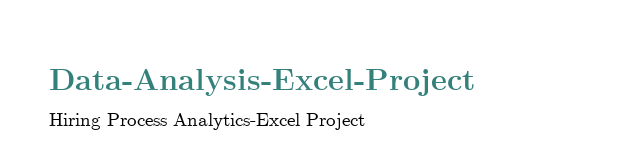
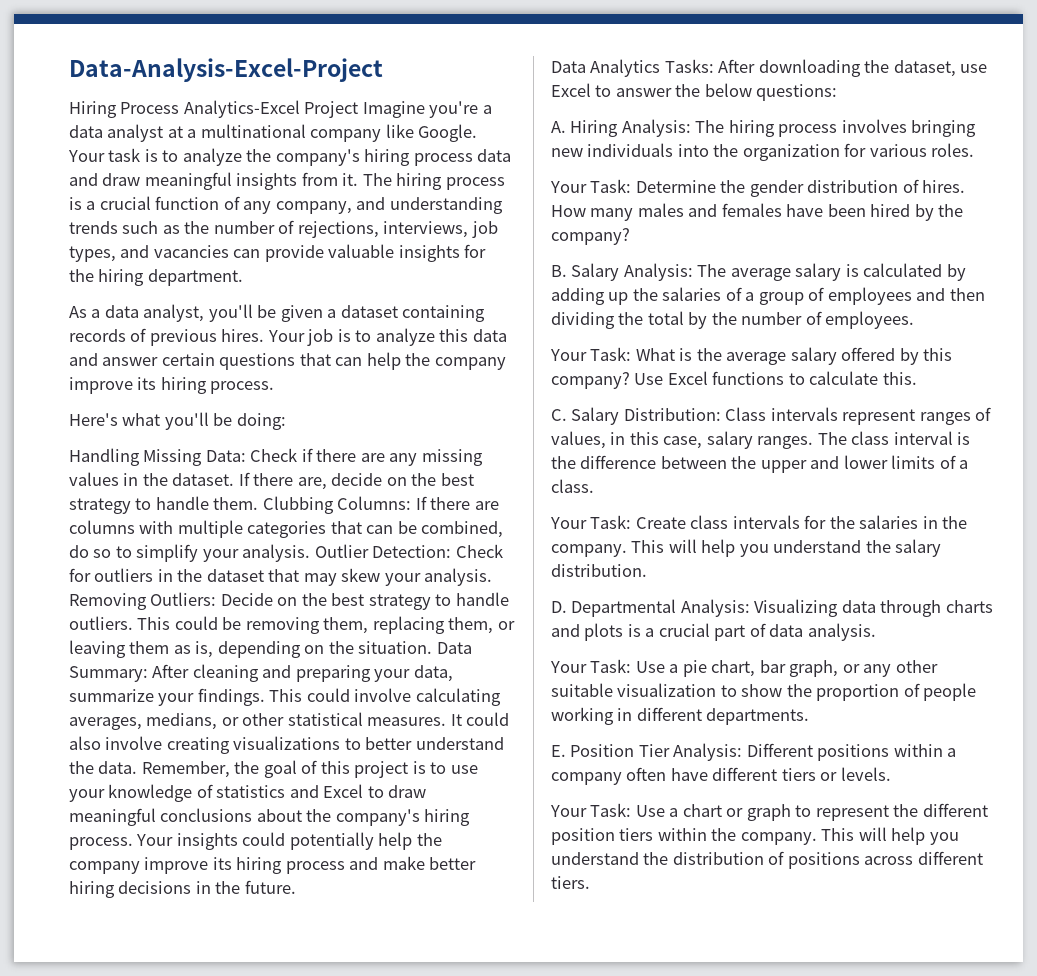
- Hiring Process Analytics-Excel Project
+ Hiring Process Analytics-Excel Project Imagine you're a data analyst at a multinational company like Google. Your task is to analyze the company's hiring process data and draw meaningful insights from it. The hiring process is a crucial function of any company, and understanding trends such as the number of rejections, interviews, job types, and vacancies can provide valuable insights for the hiring department.
+ As a data analyst, you'll be given a dataset containing records of previous hires. Your job is to analyze this data and answer certain questions that can help the company improve its hiring process.
+ Here's what you'll be doing:
+ Handling Missing Data: Check if there are any missing values in the dataset. If there are, decide on the best strategy to handle them. Clubbing Columns: If there are columns with multiple categories that can be combined, do so to simplify your analysis. Outlier Detection: Check for outliers in the dataset that may skew your analysis. Removing Outliers: Decide on the best strategy to handle outliers. This could be removing them, replacing them, or leaving them as is, depending on the situation. Data Summary: After cleaning and preparing your data, summarize your findings. This could involve calculating averages, medians, or other statistical measures. It could also involve creating visualizations to better understand the data. Remember, the goal of this project is to use your knowledge of statistics and Excel to draw meaningful conclusions about the company's hiring process. Your insights could potentially help the company improve its hiring process and make better hiring decisions in the future.
+ Data Analytics Tasks: After downloading the dataset, use Excel to answer the below questions:
+ A. Hiring Analysis: The hiring process involves bringing new individuals into the organization for various roles.
+ Your Task: Determine the gender distribution of hires. How many males and females have been hired by the company?
+ B. Salary Analysis: The average salary is calculated by adding up the salaries of a group of employees and then dividing the total by the number of employees.
+ Your Task: What is the average salary offered by this company? Use Excel functions to calculate this.
+ C. Salary Distribution: Class intervals represent ranges of values, in this case, salary ranges. The class interval is the difference between the upper and lower limits of a class.
+ Your Task: Create class intervals for the salaries in the company. This will help you understand the salary distribution.
+ D. Departmental Analysis: Visualizing data through charts and plots is a crucial part of data analysis.
+ Your Task: Use a pie chart, bar graph, or any other suitable visualization to show the proportion of people working in different departments.
+ E. Position Tier Analysis: Different positions within a company often have different tiers or levels.
+ Your Task: Use a chart or graph to represent the different position tiers within the company. This will help you understand the distribution of positions across different tiers.

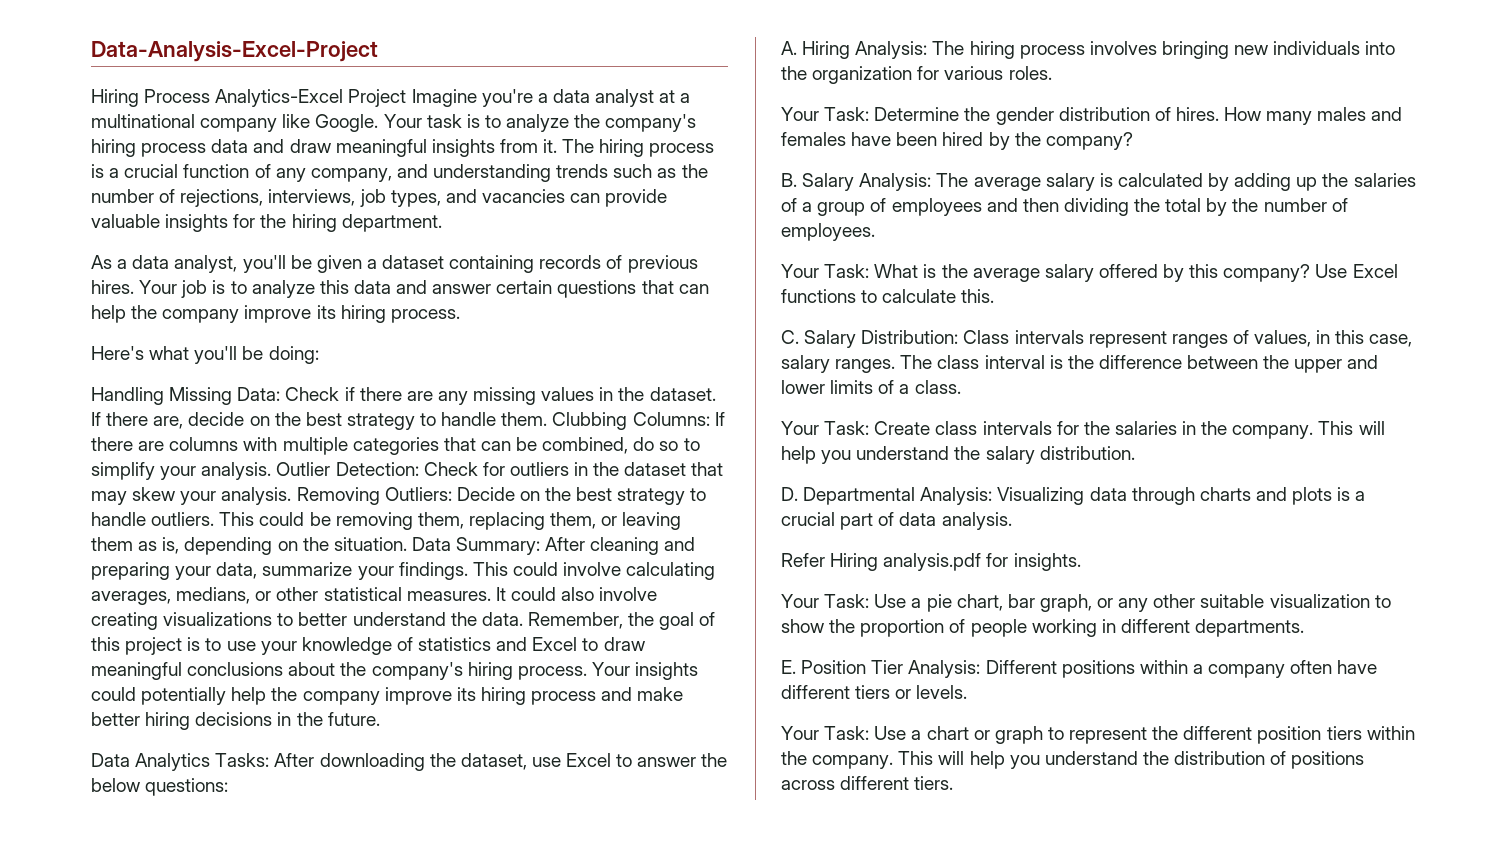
+ Refer Hiring analysis.pdf for insights.

